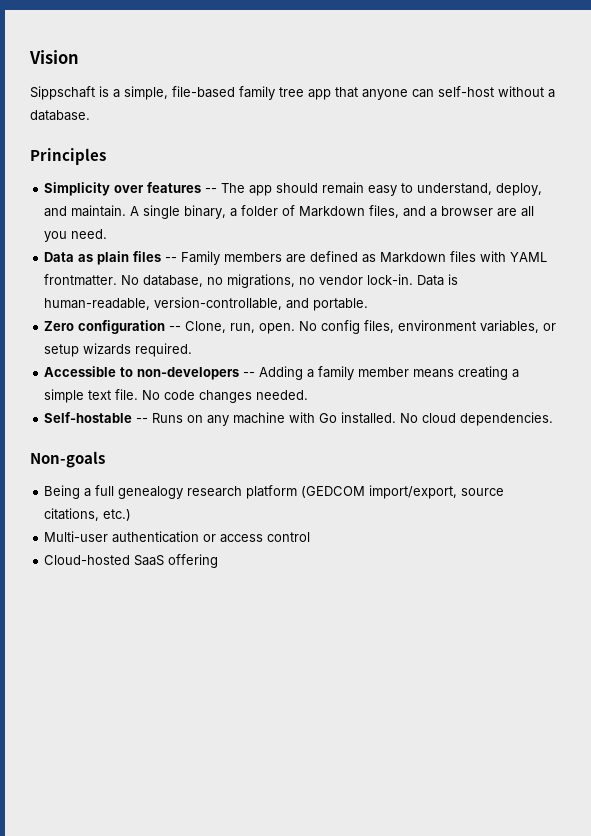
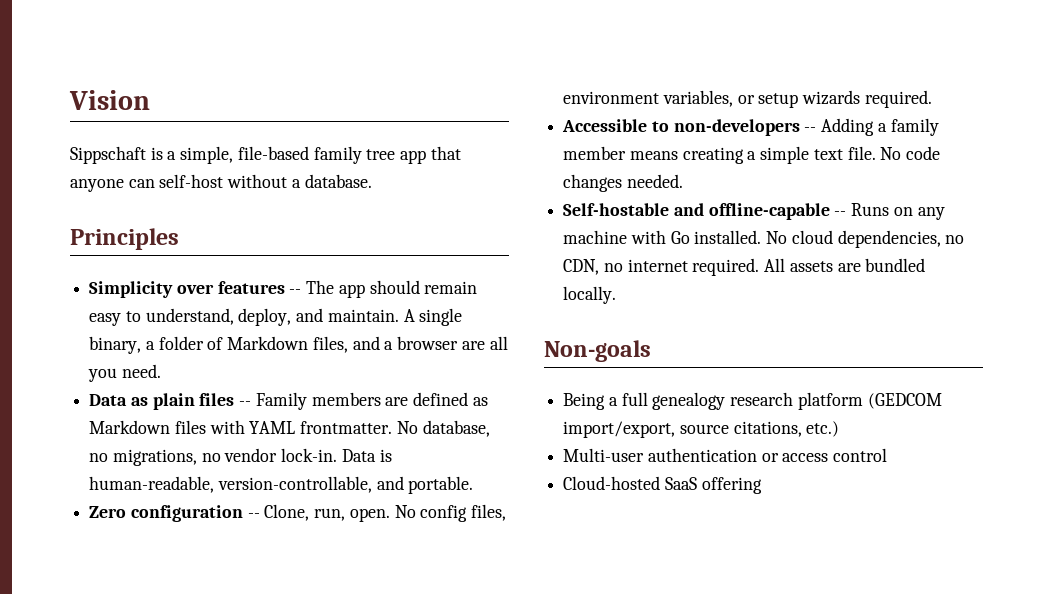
- Self-hostable -- Runs on any machine with Go installed.
+ Self-hostable and offline-capable -- Runs on any machine with Go installed.
- No cloud dependencies.
+ No cloud dependencies, no CDN, no internet required. All assets are bundled locally.

